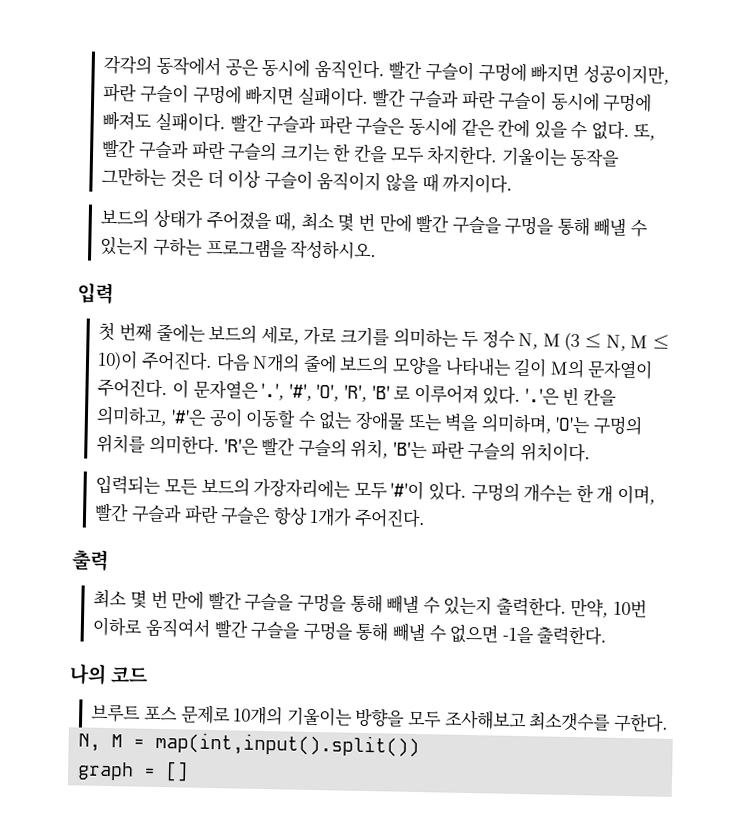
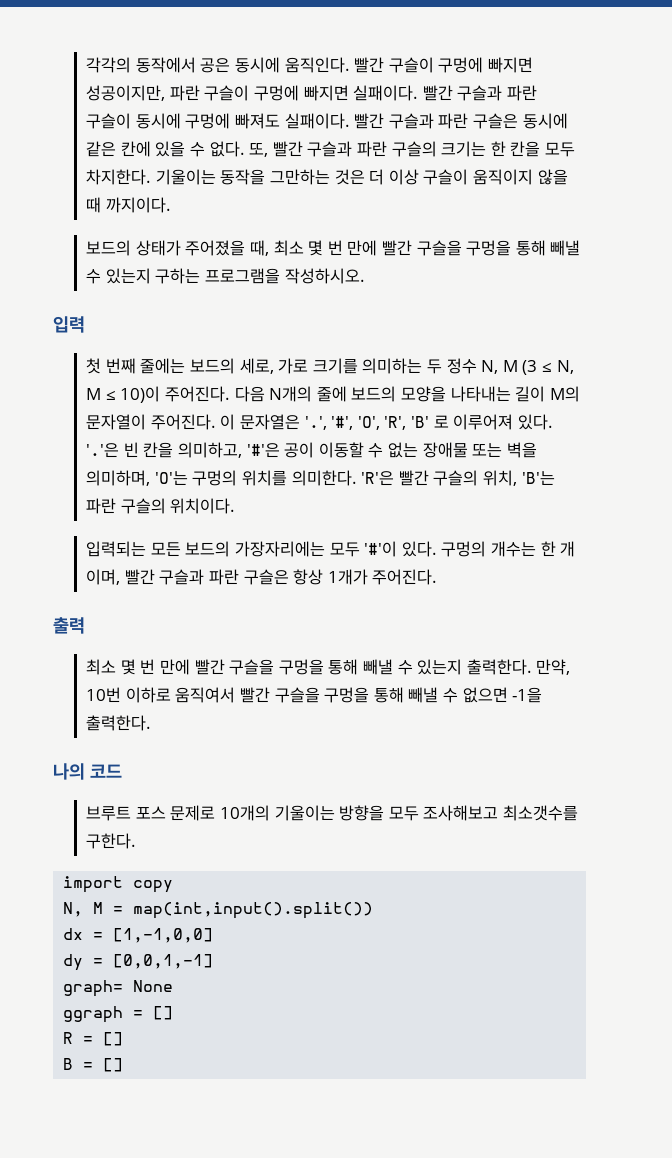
+ import copy
- graph = []
+ dx = [1,-1,0,0]
+ dy = [0,0,1,-1]
+ graph= None
+ ggraph = []
+ R = []
+ B = []

